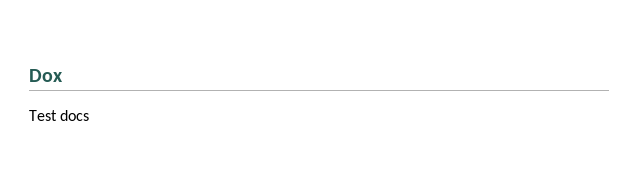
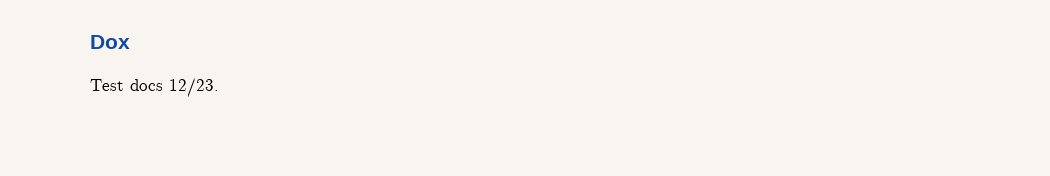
- Test docs
+ Test docs 12/23.

